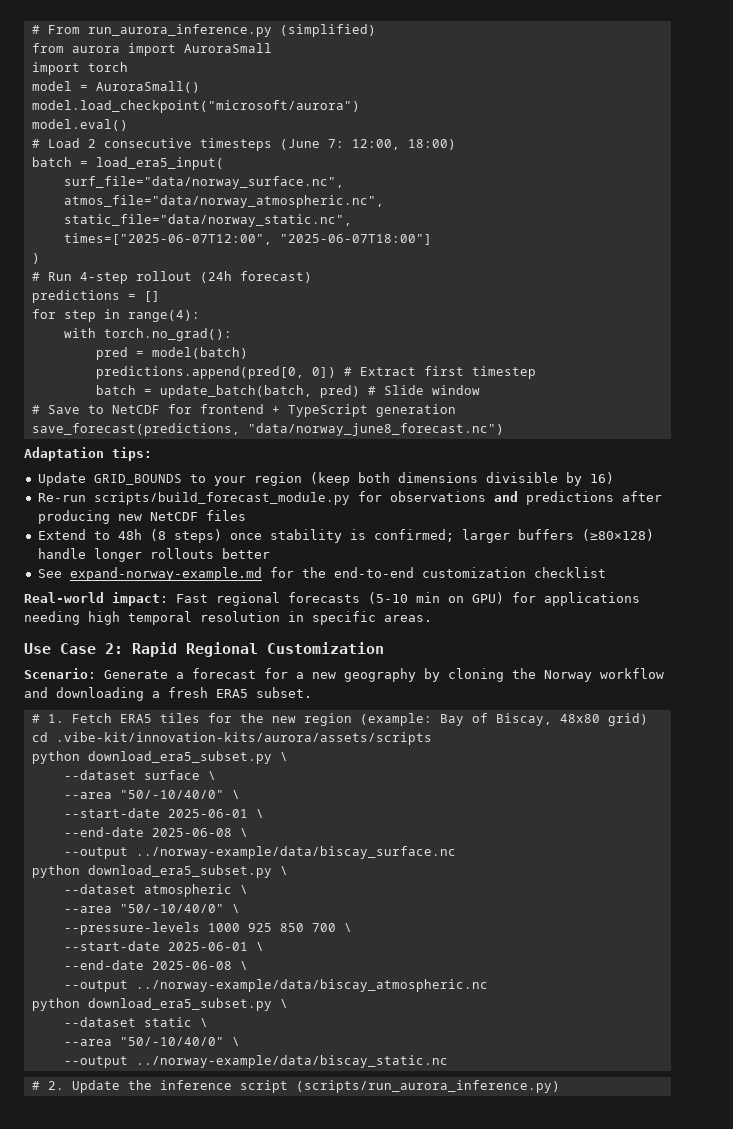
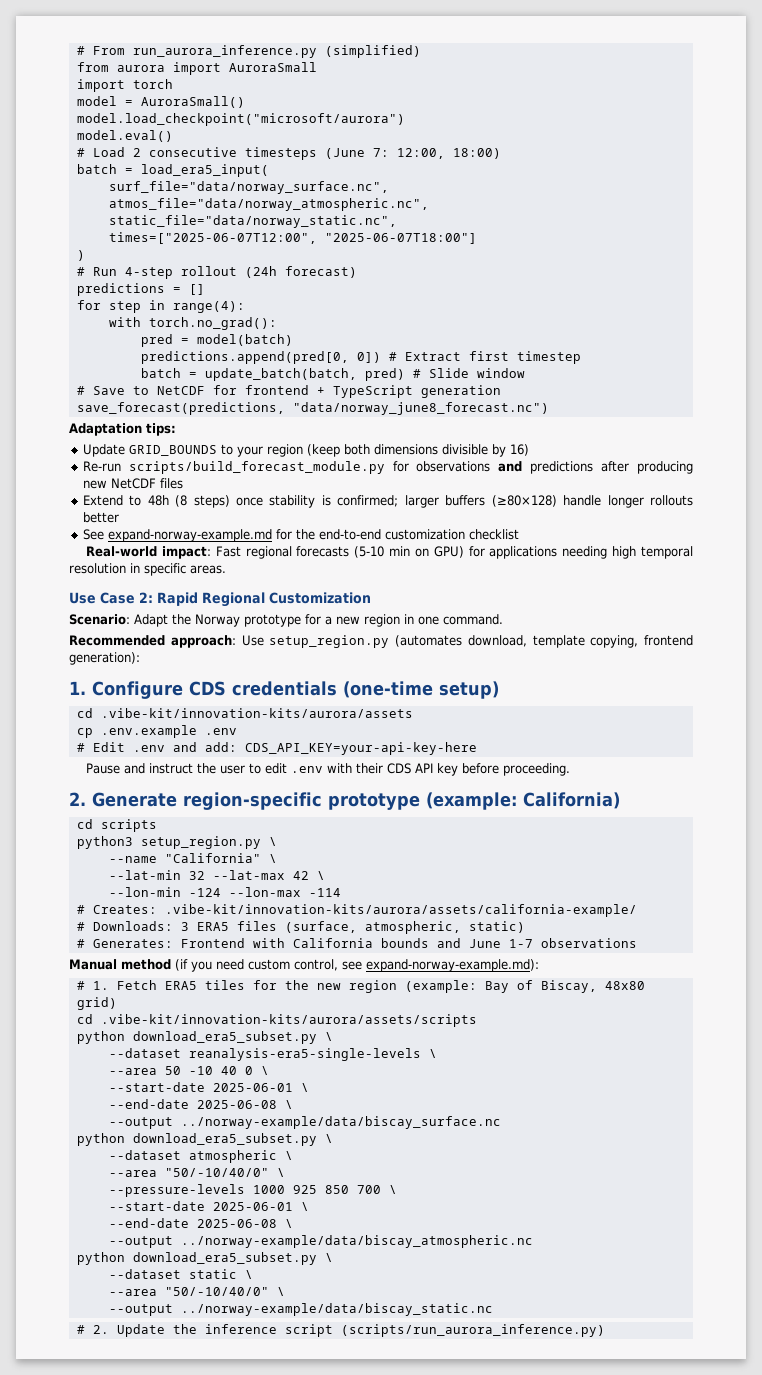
- Scenario: Generate a forecast for a new geography by cloning the Norway workflow and downloading a fresh ERA5 subset.
+ Scenario: Adapt the Norway prototype for a new region in one command.
+ Recommended approach: Use setup_region.py (automates download, template copying, frontend generation):
+ 1. Configure CDS credentials (one-time setup)
+ cd .vibe-kit/innovation-kits/aurora/assets
+ cp .env.example .env
+ # Edit .env and add: CDS_API_KEY=your-api-key-here
+ Pause and instruct the user to edit .env with their CDS API key before proceeding.
+ 2. Generate region-specific prototype (example: California)
+ cd scripts
+ python3 setup_region.py \
+ --name "California" \
+ --lat-min 32 --lat-max 42 \
+ --lon-min -124 --lon-max -114
+ # Creates: .vibe-kit/innovation-kits/aurora/assets/california-example/
+ # Downloads: 3 ERA5 files (surface, atmospheric, static)
+ # Generates: Frontend with California bounds and June 1-7 observations
+ Manual method (if you need custom control, see expand-norway-example.md):
- --dataset surface \
- --area "50/-10/40/0" \
+ --dataset reanalysis-era5-single-levels \
+ --area 50 -10 40 0 \

